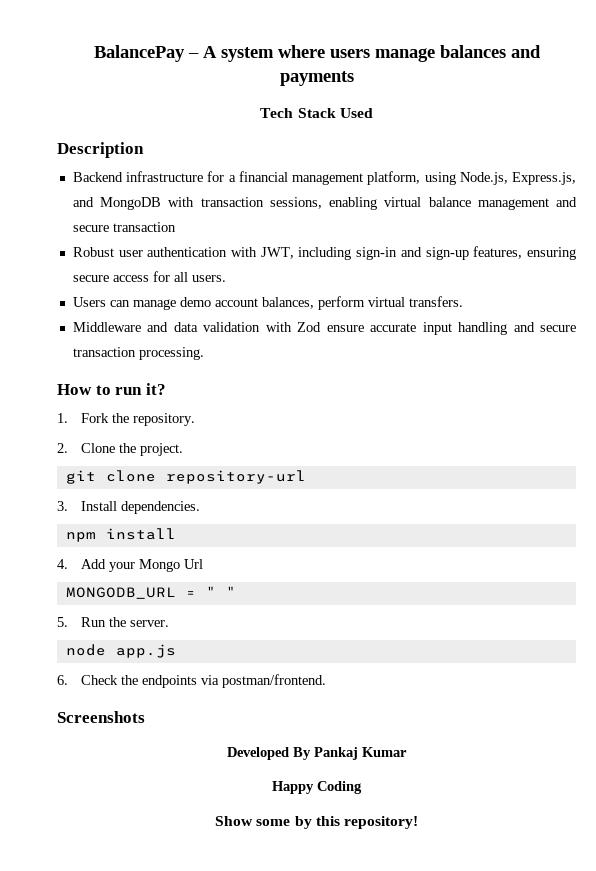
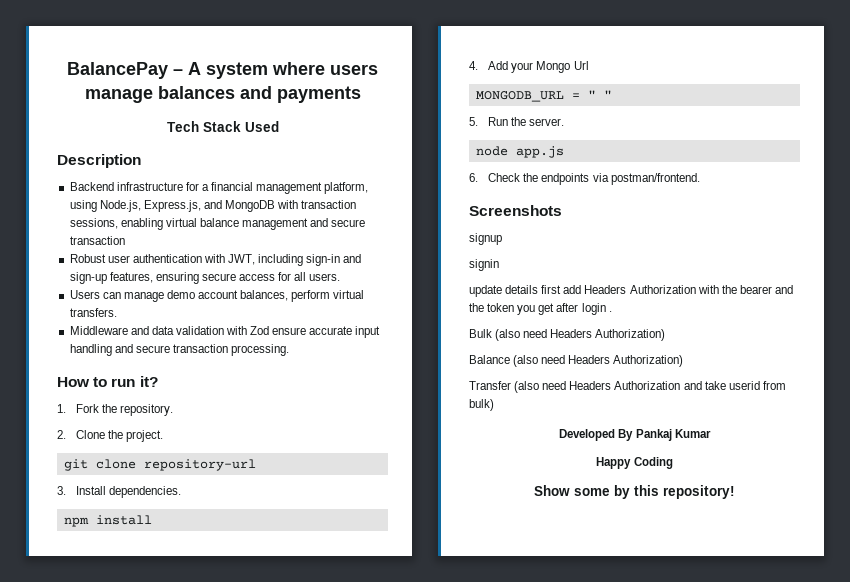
+ signup
+ signin
+ update details first add Headers Authorization with the bearer and the token you get after login .
+ Bulk (also need Headers Authorization)
+ Balance (also need Headers Authorization)
+ Transfer (also need Headers Authorization and take userid from bulk)

